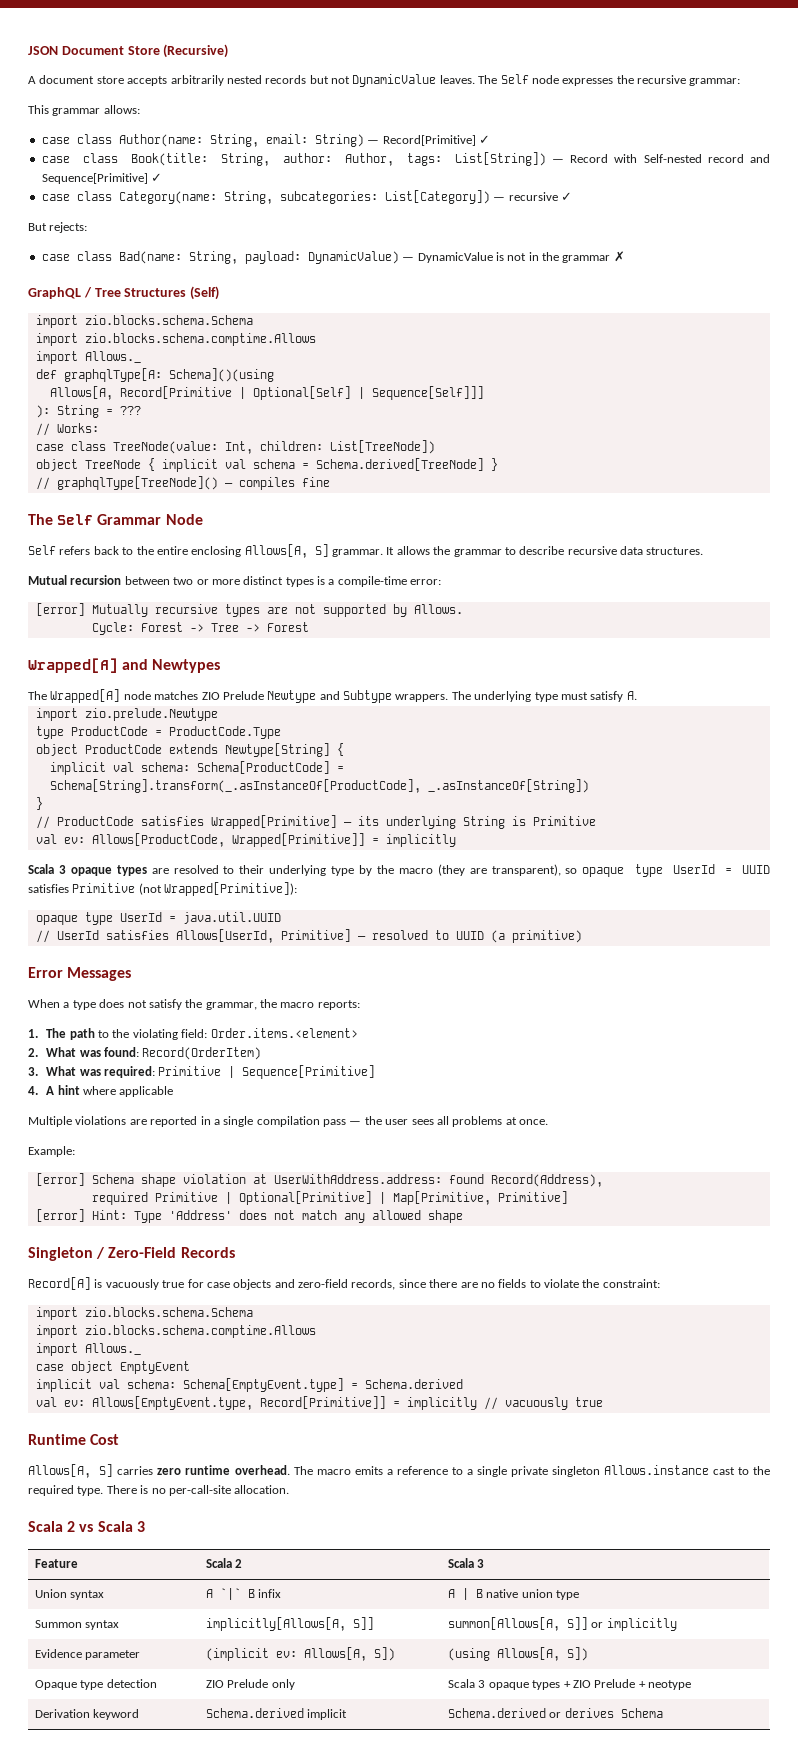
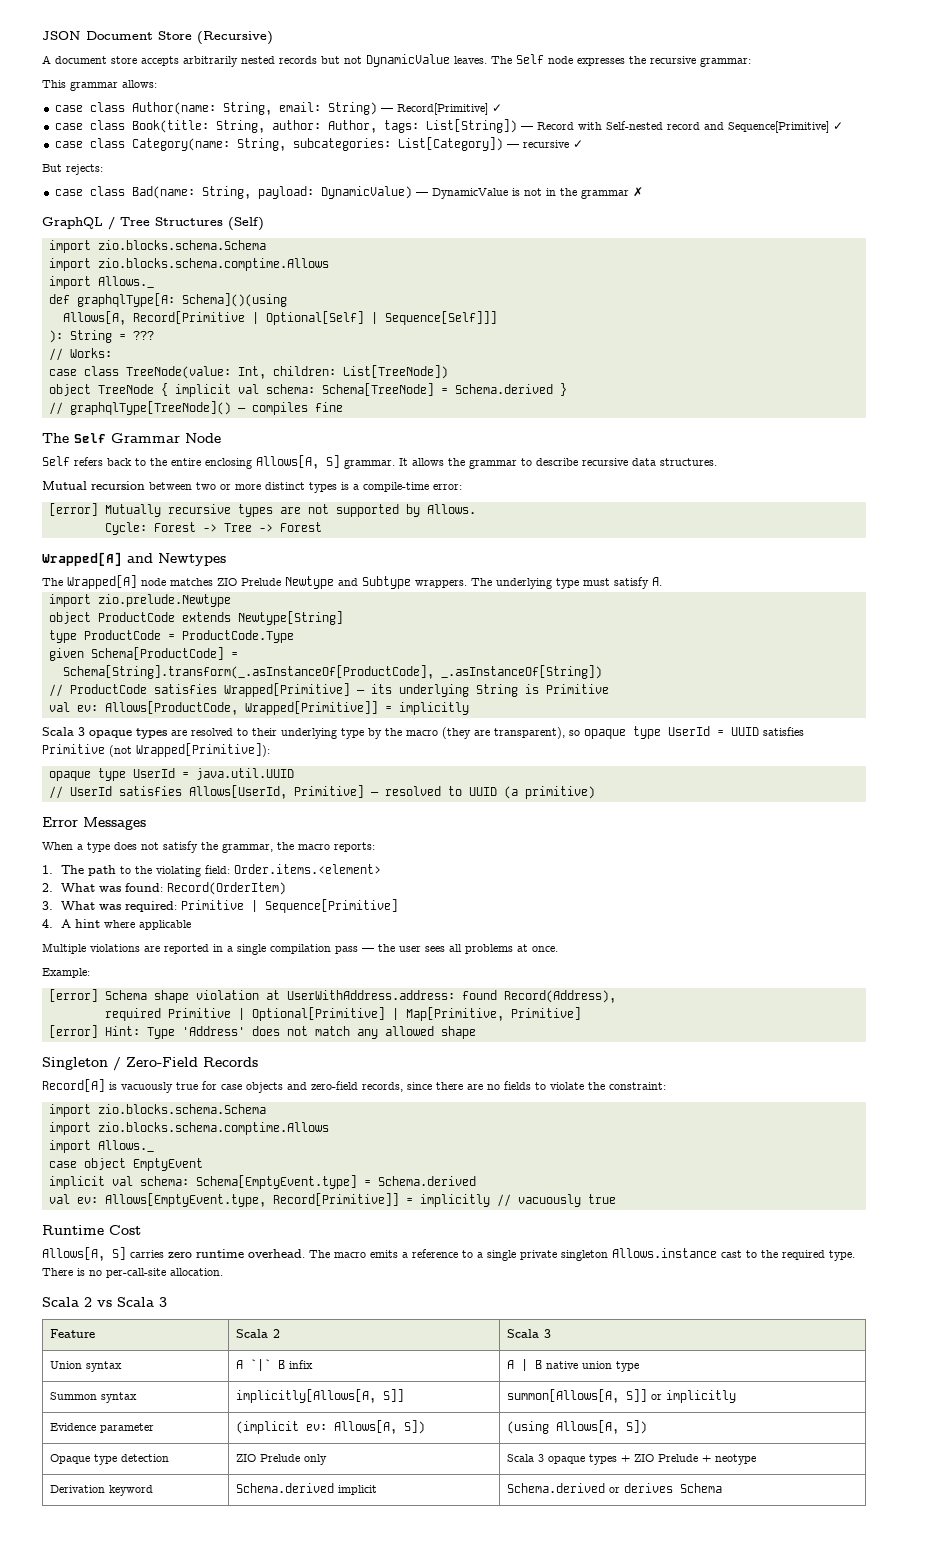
- object TreeNode { implicit val schema = Schema.derived[TreeNode] }
+ object TreeNode { implicit val schema: Schema[TreeNode] = Schema.derived }
+ object ProductCode extends Newtype[String]
- object ProductCode extends Newtype[String] {
- implicit val schema: Schema[ProductCode] =
+ given Schema[ProductCode] =
  Schema[String].transform(_.asInstanceOf[ProductCode], _.asInstanceOf[String])
- }

